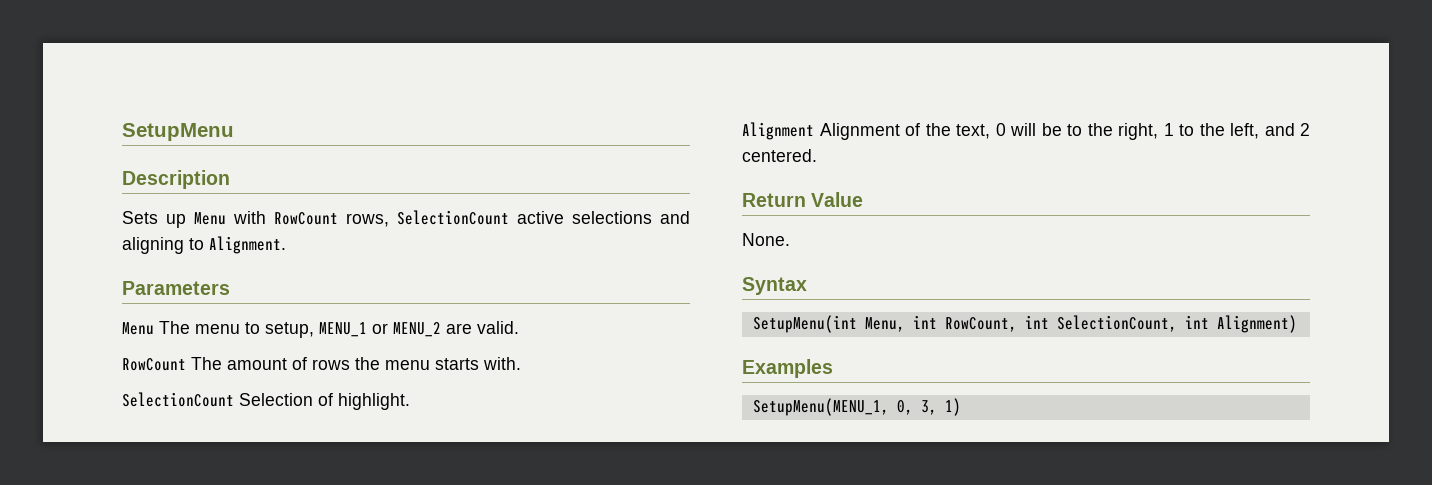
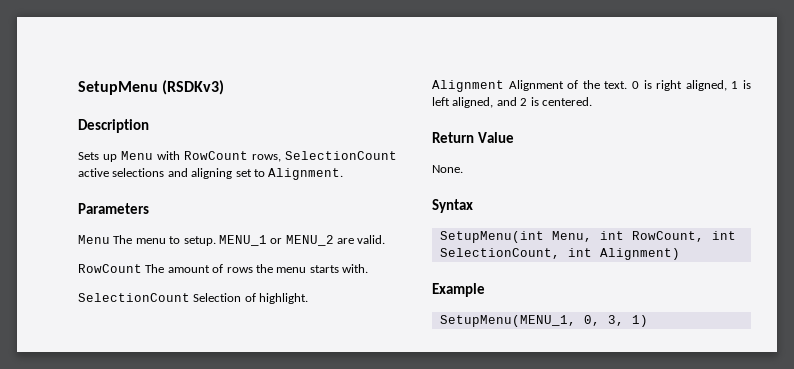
- SetupMenu
+ SetupMenu (RSDKv3)
- Sets up Menu with RowCount rows, SelectionCount active selections and aligning to Alignment.
+ Sets up Menu with RowCount rows, SelectionCount active selections and aligning set to Alignment.
- Menu The menu to setup, MENU_1 or MENU_2 are valid.
+ Menu The menu to setup. MENU_1 or MENU_2 are valid.
- Alignment Alignment of the text, 0 will be to the right, 1 to the left, and 2 centered.
+ Alignment Alignment of the text. 0 is right aligned, 1 is left aligned, and 2 is centered.
- Examples
+ Example

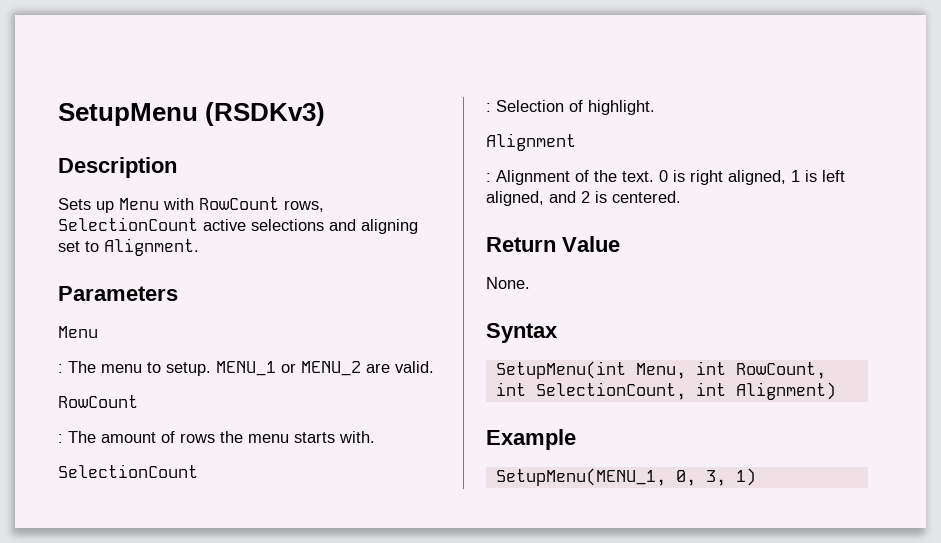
  Parameters
- Menu The menu to setup.
+ Menu
+ : The menu to setup.
  MENU_1 or MENU_2 are valid.
- RowCount The amount of rows the menu starts with.
- SelectionCount Selection of highlight.
- Alignment Alignment of the text.
+ RowCount
+ : The amount of rows the menu starts with.
+ SelectionCount
+ : Selection of highlight.
+ Alignment
+ : Alignment of the text.

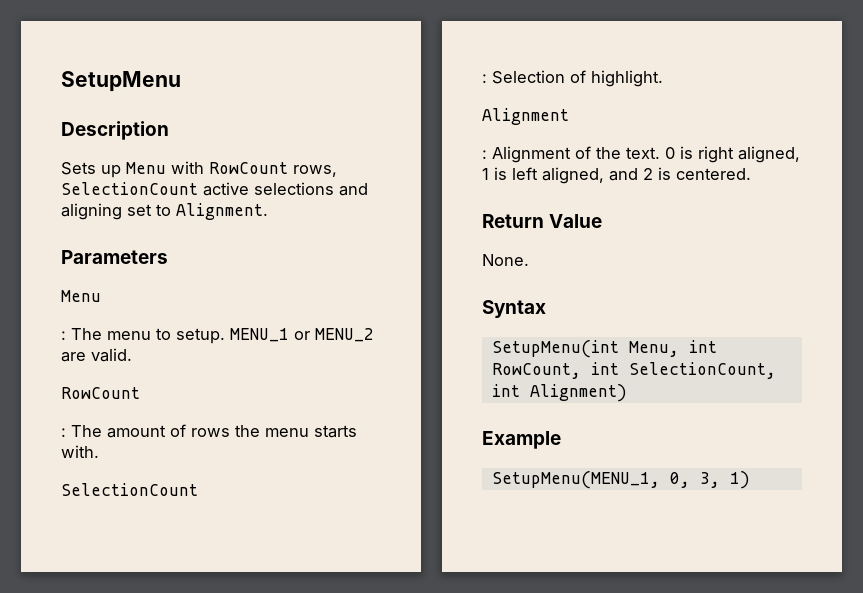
- SetupMenu (RSDKv3)
+ SetupMenu

